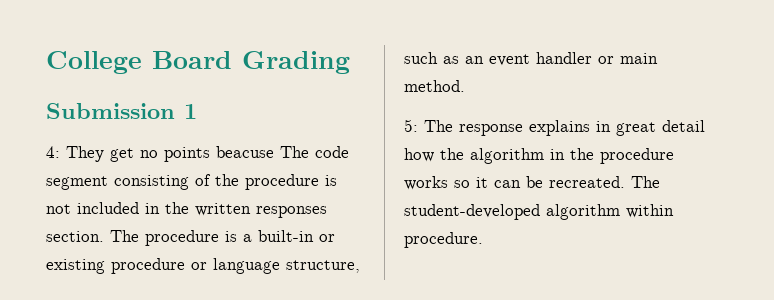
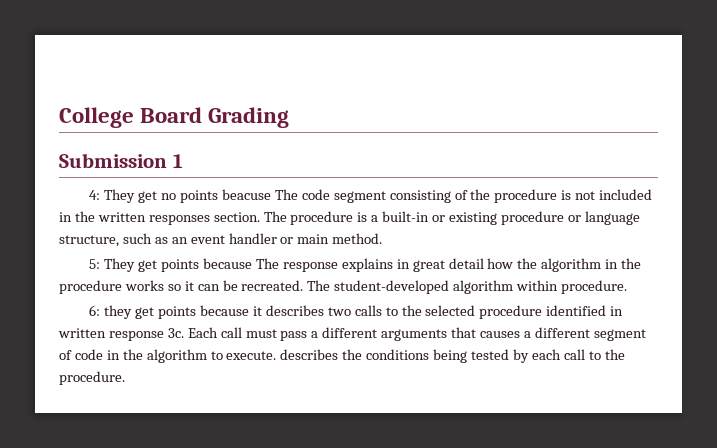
- 5: The response explains in great detail how the algorithm in the procedure works so it can be recreated.
+ 5: They get points because The response explains in great detail how the algorithm in the procedure works so it can be recreated.
+ 6: they get points because it describes two calls to the selected procedure identified in written response 3c. Each call must pass a different arguments that causes a different segment of code in the algorithm to execute. describes the conditions being tested by each call to the procedure.

